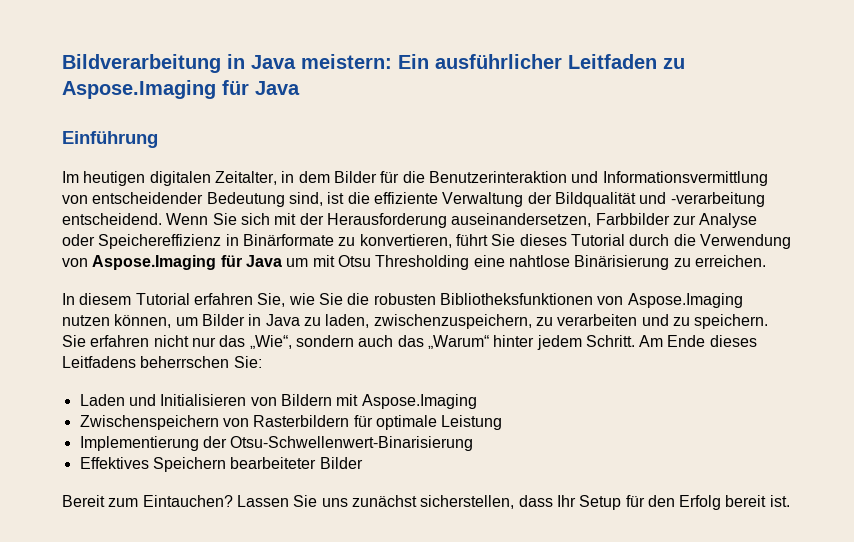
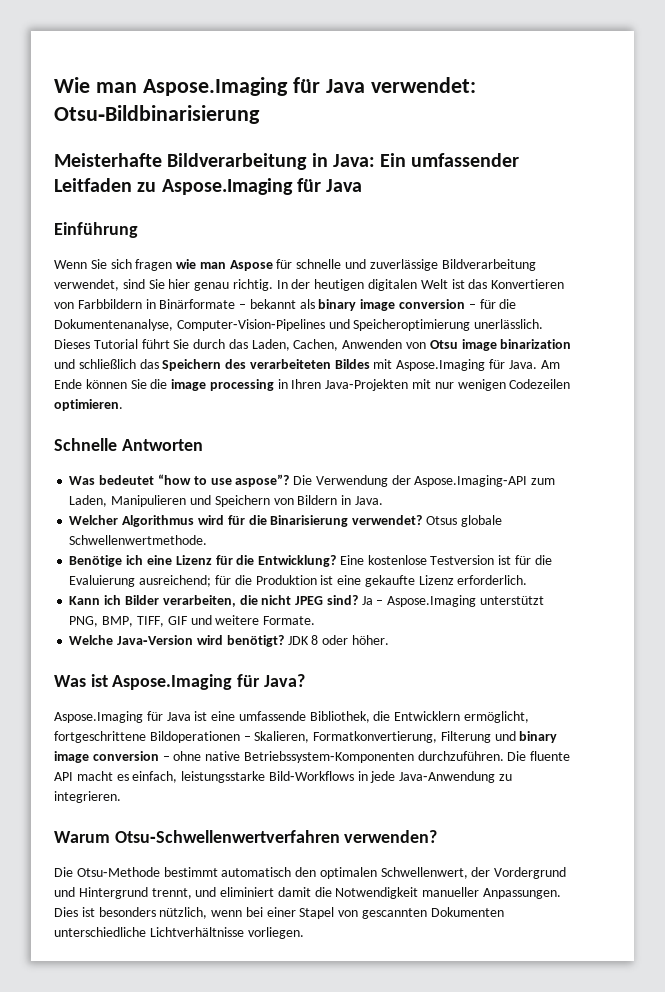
- Bildverarbeitung in Java meistern: Ein ausführlicher Leitfaden zu Aspose.Imaging für Java
+ Wie man Aspose.Imaging für Java verwendet: Otsu‑Bildbinarisierung
+ Meisterhafte Bildverarbeitung in Java: Ein umfassender Leitfaden zu Aspose.Imaging für Java
- Im heutigen digitalen Zeitalter, in dem Bilder für die Benutzerinteraktion und Informationsvermittlung von entscheidender Bedeutung sind, ist die effiziente Verwaltung der Bildqualität und -verarbeitung entscheidend. Wenn Sie sich mit der Herausforderung auseinandersetzen, Farbbilder zur Analyse oder Speichereffizienz in Binärformate zu konvertieren, führt Sie dieses Tutorial durch die Verwendung von Aspose.Imaging für Java um mit Otsu Thresholding eine nahtlose Binärisierung zu erreichen.
- In diesem Tutorial erfahren Sie, wie Sie die robusten Bibliotheksfunktionen von Aspose.Imaging nutzen können, um Bilder in Java zu laden, zwischenzuspeichern, zu verarbeiten und zu speichern. Sie erfahren nicht nur das „Wie“, sondern auch das „Warum“ hinter jedem Schritt. Am Ende dieses Leitfadens beherrschen Sie:
- Laden und Initialisieren von Bildern mit Aspose.Imaging
- Zwischenspeichern von Rasterbildern für optimale Leistung
- Implementierung der Otsu-Schwellenwert-Binarisierung
- Effektives Speichern bearbeiteter Bilder
- Bereit zum Eintauchen? Lassen Sie uns zunächst sicherstellen, dass Ihr Setup für den Erfolg bereit ist.
+ Wenn Sie sich fragen wie man Aspose für schnelle und zuverlässige Bildverarbeitung verwendet, sind Sie hier genau richtig. In der heutigen digitalen Welt ist das Konvertieren von Farbbildern in Binärformate – bekannt als binary image conversion – für die Dokumentenanalyse, Computer‑Vision‑Pipelines und Speicheroptimierung unerlässlich. Dieses Tutorial führt Sie durch das Laden, Cachen, Anwenden von Otsu image binarization und schließlich das Speichern des verarbeiteten Bildes mit Aspose.Imaging für Java. Am Ende können Sie die image processing in Ihren Java‑Projekten mit nur wenigen Codezeilen optimieren.
+ Schnelle Antworten
+ Was bedeutet “how to use aspose”? Die Verwendung der Aspose.Imaging‑API zum Laden, Manipulieren und Speichern von Bildern in Java.
+ Welcher Algorithmus wird für die Binarisierung verwendet? Otsus globale Schwellenwertmethode.
+ Benötige ich eine Lizenz für die Entwicklung? Eine kostenlose Testversion ist für die Evaluierung ausreichend; für die Produktion ist eine gekaufte Lizenz erforderlich.
+ Kann ich Bilder verarbeiten, die nicht JPEG sind? Ja – Aspose.Imaging unterstützt PNG, BMP, TIFF, GIF und weitere Formate.
+ Welche Java‑Version wird benötigt? JDK 8 oder höher.
+ Was ist Aspose.Imaging für Java?
+ Aspose.Imaging für Java ist eine umfassende Bibliothek, die Entwicklern ermöglicht, fortgeschrittene Bildoperationen – Skalieren, Formatkonvertierung, Filterung und binary image conversion – ohne native Betriebssystem‑Komponenten durchzuführen. Die fluente API macht es einfach, leistungsstarke Bild‑Workflows in jede Java‑Anwendung zu integrieren.
+ Warum Otsu‑Schwellenwertverfahren verwenden?
+ Die Otsu‑Methode bestimmt automatisch den optimalen Schwellenwert, der Vordergrund und Hintergrund trennt, und eliminiert damit die Notwendigkeit manueller Anpassungen. Dies ist besonders nützlich, wenn bei einer Stapel von gescannten Dokumenten unterschiedliche Lichtverhältnisse vorliegen.

